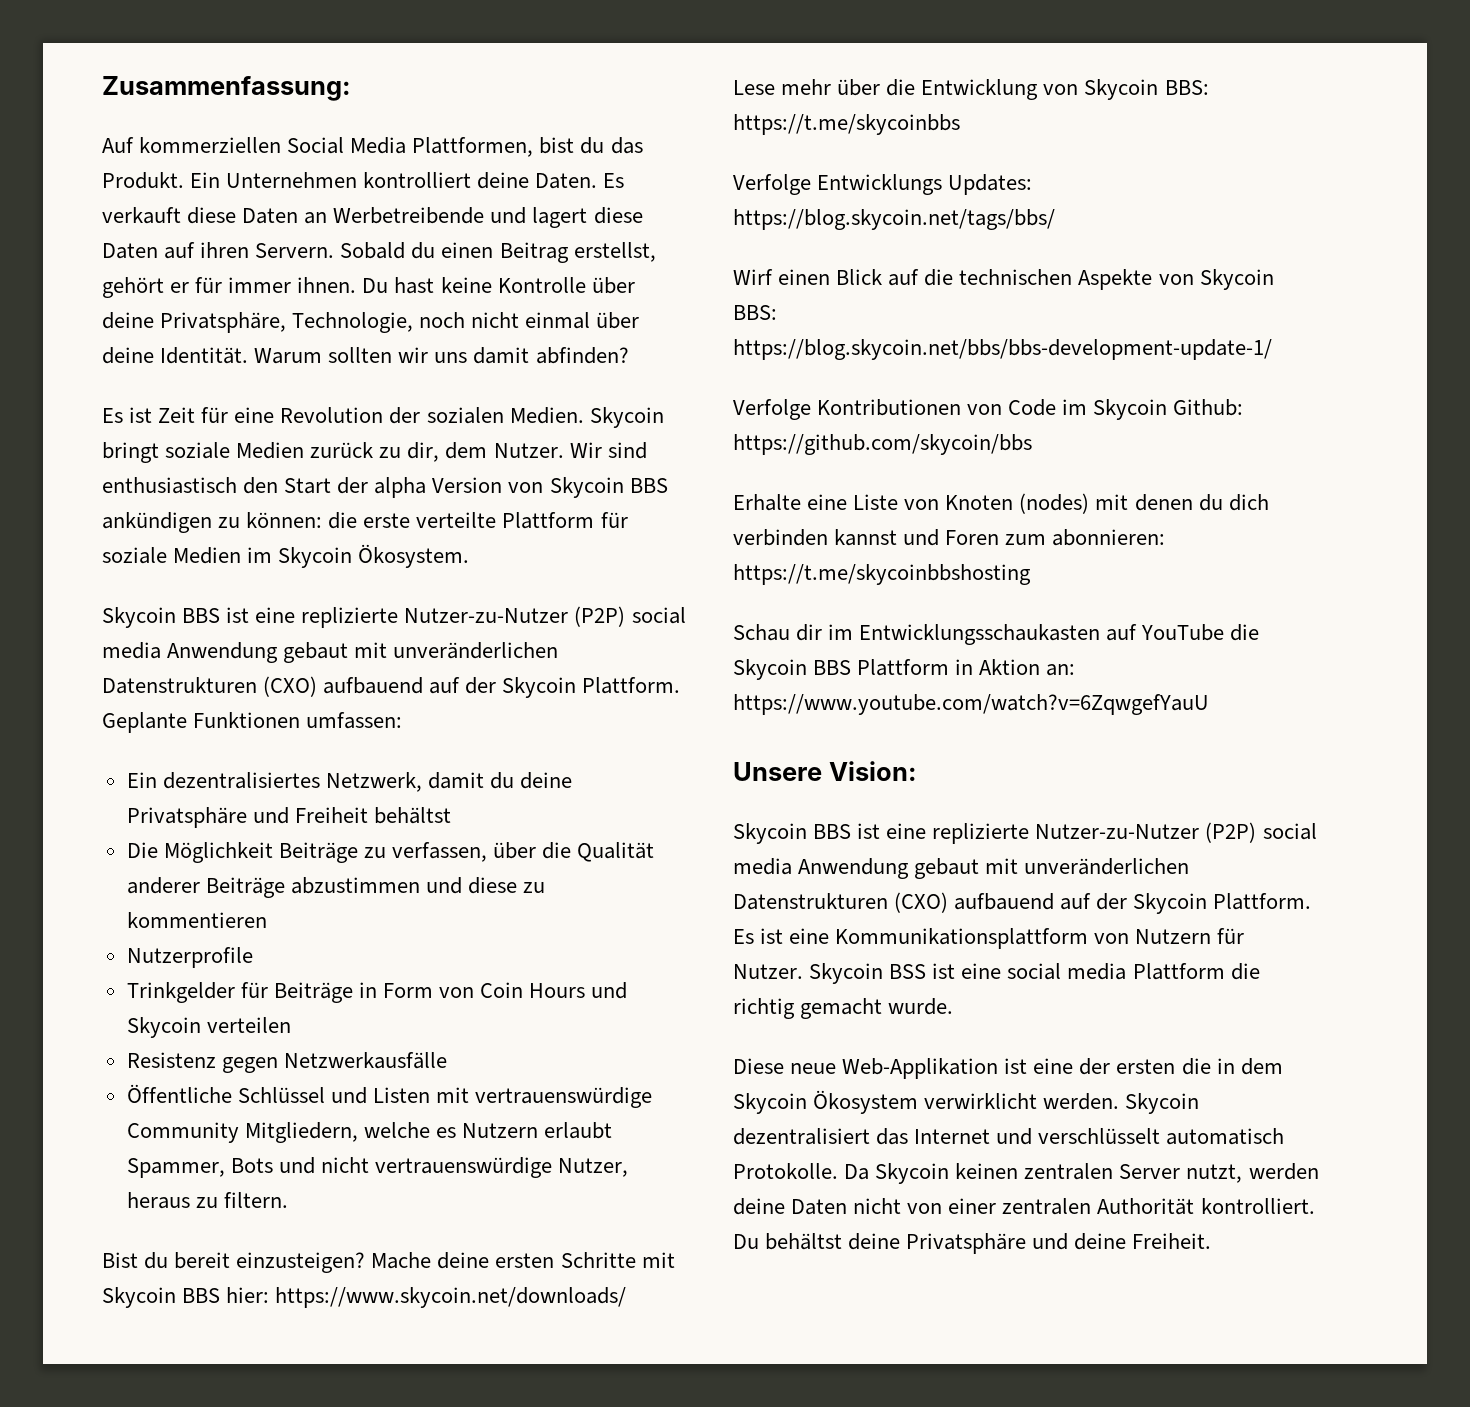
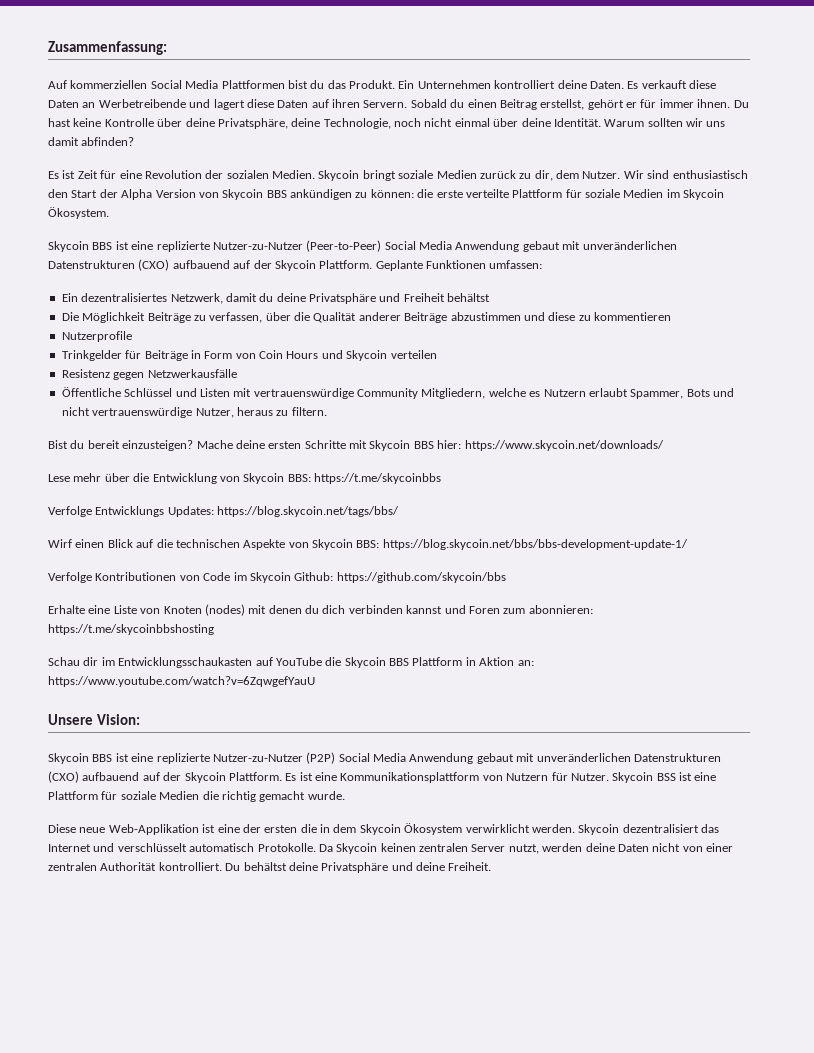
- Auf kommerziellen Social Media Plattformen, bist du das Produkt.
+ Auf kommerziellen Social Media Plattformen bist du das Produkt.
- Du hast keine Kontrolle über deine Privatsphäre, Technologie, noch nicht einmal über deine Identität.
+ Du hast keine Kontrolle über deine Privatsphäre, deine Technologie, noch nicht einmal über deine Identität.
- Wir sind enthusiastisch den Start der alpha Version von Skycoin BBS ankündigen zu können: die erste verteilte Plattform für soziale Medien im Skycoin Ökosystem.
- Skycoin BBS ist eine replizierte Nutzer-zu-Nutzer (P2P) social media Anwendung gebaut mit unveränderlichen Datenstrukturen (CXO) aufbauend auf der Skycoin Plattform.
+ Wir sind enthusiastisch den Start der Alpha Version von Skycoin BBS ankündigen zu können: die erste verteilte Plattform für soziale Medien im Skycoin Ökosystem.
+ Skycoin BBS ist eine replizierte Nutzer-zu-Nutzer (Peer-to-Peer) Social Media Anwendung gebaut mit unveränderlichen Datenstrukturen (CXO) aufbauend auf der Skycoin Plattform.
  Unsere Vision:
- Skycoin BBS ist eine replizierte Nutzer-zu-Nutzer (P2P) social media Anwendung gebaut mit unveränderlichen Datenstrukturen (CXO) aufbauend auf der Skycoin Plattform.
+ Skycoin BBS ist eine replizierte Nutzer-zu-Nutzer (P2P) Social Media Anwendung gebaut mit unveränderlichen Datenstrukturen (CXO) aufbauend auf der Skycoin Plattform.
- Skycoin BSS ist eine social media Plattform die richtig gemacht wurde.
+ Skycoin BSS ist eine Plattform für soziale Medien die richtig gemacht wurde.

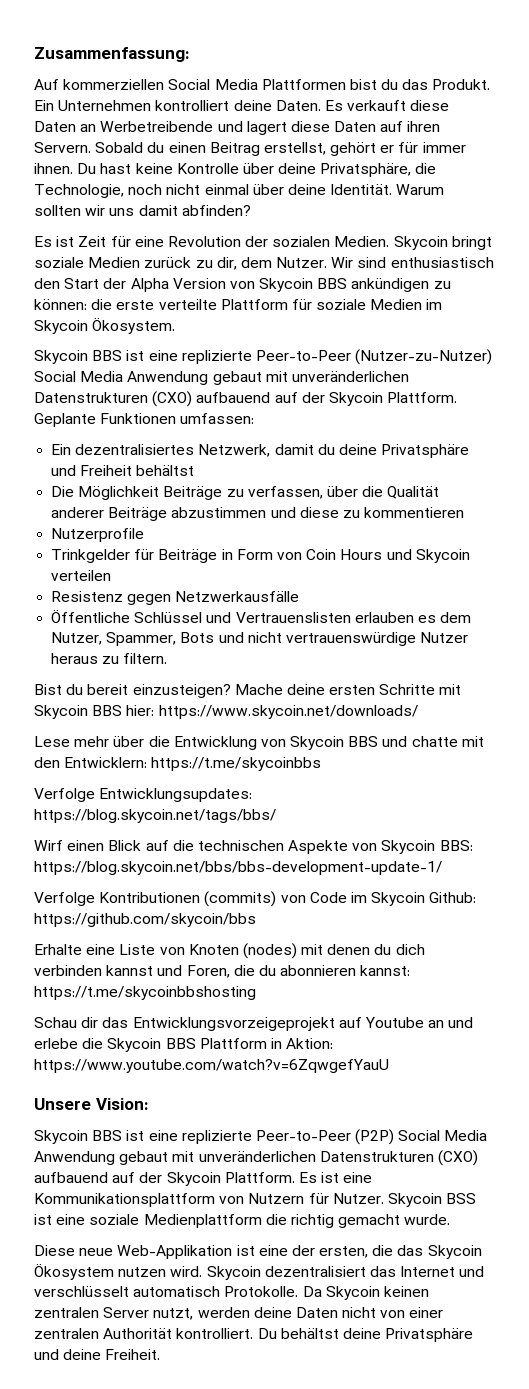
- Du hast keine Kontrolle über deine Privatsphäre, deine Technologie, noch nicht einmal über deine Identität.
+ Du hast keine Kontrolle über deine Privatsphäre, die Technologie, noch nicht einmal über deine Identität.
- Skycoin BBS ist eine replizierte Nutzer-zu-Nutzer (Peer-to-Peer) Social Media Anwendung gebaut mit unveränderlichen Datenstrukturen (CXO) aufbauend auf der Skycoin Plattform.
+ Skycoin BBS ist eine replizierte Peer-to-Peer (Nutzer-zu-Nutzer) Social Media Anwendung gebaut mit unveränderlichen Datenstrukturen (CXO) aufbauend auf der Skycoin Plattform.
- Öffentliche Schlüssel und Listen mit vertrauenswürdige Community Mitgliedern, welche es Nutzern erlaubt Spammer, Bots und nicht vertrauenswürdige Nutzer, heraus zu filtern.
+ Öffentliche Schlüssel und Vertrauenslisten erlauben es dem Nutzer, Spammer, Bots und nicht vertrauenswürdige Nutzer heraus zu filtern.
- Lese mehr über die Entwicklung von Skycoin BBS: https://t.me/skycoinbbs
+ Lese mehr über die Entwicklung von Skycoin BBS und chatte mit den Entwicklern: https://t.me/skycoinbbs
- Verfolge Entwicklungs Updates: https://blog.skycoin.net/tags/bbs/
+ Verfolge Entwicklungsupdates: https://blog.skycoin.net/tags/bbs/
- Verfolge Kontributionen von Code im Skycoin Github: https://github.com/skycoin/bbs
+ Verfolge Kontributionen (commits) von Code im Skycoin Github: https://github.com/skycoin/bbs
- Erhalte eine Liste von Knoten (nodes) mit denen du dich verbinden kannst und Foren zum abonnieren: https://t.me/skycoinbbshosting
- Schau dir im Entwicklungsschaukasten auf YouTube die Skycoin BBS Plattform in Aktion an: https://www.youtube.com/watch?v=6ZqwgefYauU
+ Erhalte eine Liste von Knoten (nodes) mit denen du dich verbinden kannst und Foren, die du abonnieren kannst: https://t.me/skycoinbbshosting
+ Schau dir das Entwicklungsvorzeigeprojekt auf Youtube an und erlebe die Skycoin BBS Plattform in Aktion: https://www.youtube.com/watch?v=6ZqwgefYauU
- Skycoin BBS ist eine replizierte Nutzer-zu-Nutzer (P2P) Social Media Anwendung gebaut mit unveränderlichen Datenstrukturen (CXO) aufbauend auf der Skycoin Plattform.
+ Skycoin BBS ist eine replizierte Peer-to-Peer (P2P) Social Media Anwendung gebaut mit unveränderlichen Datenstrukturen (CXO) aufbauend auf der Skycoin Plattform.
- Skycoin BSS ist eine Plattform für soziale Medien die richtig gemacht wurde.
+ Skycoin BSS ist eine soziale Medienplattform die richtig gemacht wurde.
- Diese neue Web-Applikation ist eine der ersten die in dem Skycoin Ökosystem verwirklicht werden.
+ Diese neue Web-Applikation ist eine der ersten, die das Skycoin Ökosystem nutzen wird.

